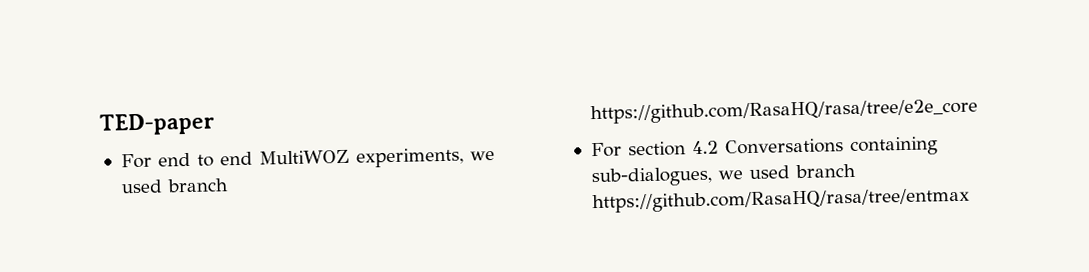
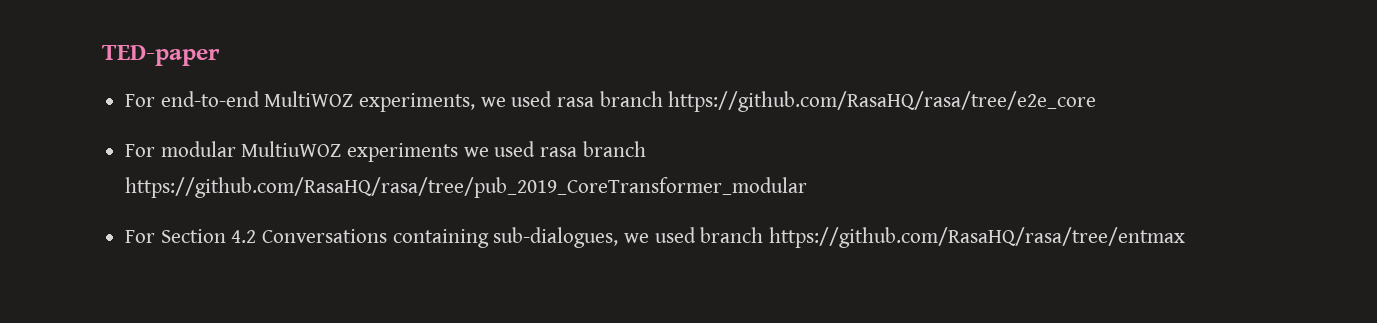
- For end to end MultiWOZ experiments, we used branch https://github.com/RasaHQ/rasa/tree/e2e_core
+ For end-to-end MultiWOZ experiments, we used rasa branch https://github.com/RasaHQ/rasa/tree/e2e_core
- For section 4.2 Conversations containing sub-dialogues, we used branch https://github.com/RasaHQ/rasa/tree/entmax
+ For modular MultiuWOZ experiments we used rasa branch https://github.com/RasaHQ/rasa/tree/pub_2019_CoreTransformer_modular
+ For Section 4.2 Conversations containing sub-dialogues, we used branch https://github.com/RasaHQ/rasa/tree/entmax

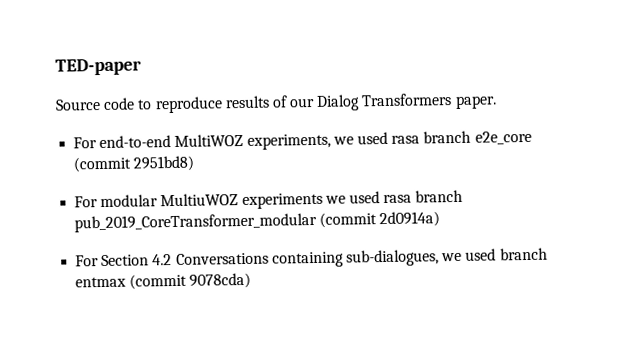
+ Source code to reproduce results of our Dialog Transformers paper.
- For end-to-end MultiWOZ experiments, we used rasa branch https://github.com/RasaHQ/rasa/tree/e2e_core
+ For end-to-end MultiWOZ experiments, we used rasa branch e2e_core (commit 2951bd8)
- For modular MultiuWOZ experiments we used rasa branch https://github.com/RasaHQ/rasa/tree/pub_2019_CoreTransformer_modular
+ For modular MultiuWOZ experiments we used rasa branch pub_2019_CoreTransformer_modular (commit 2d0914a)
- For Section 4.2 Conversations containing sub-dialogues, we used branch https://github.com/RasaHQ/rasa/tree/entmax
+ For Section 4.2 Conversations containing sub-dialogues, we used branch entmax (commit 9078cda)

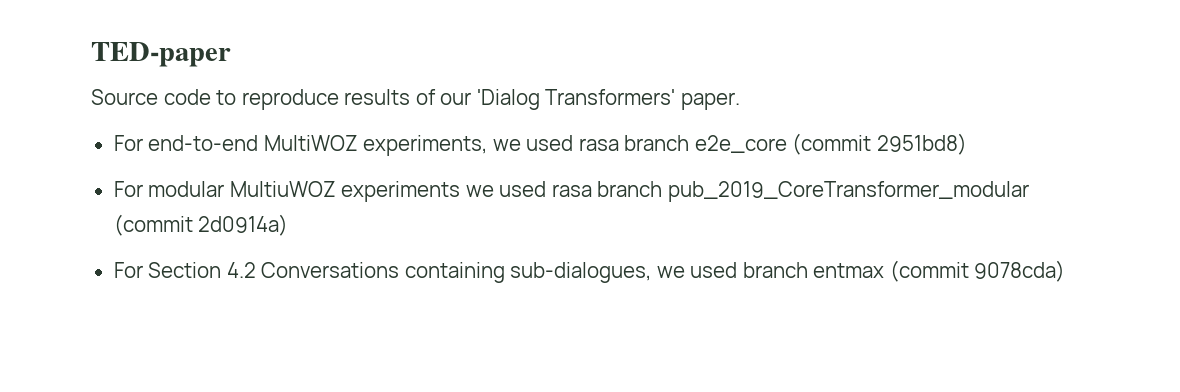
- Source code to reproduce results of our Dialog Transformers paper.
+ Source code to reproduce results of our 'Dialog Transformers' paper.

